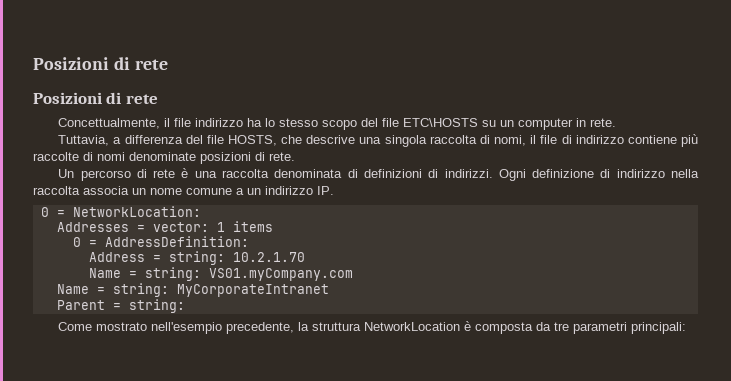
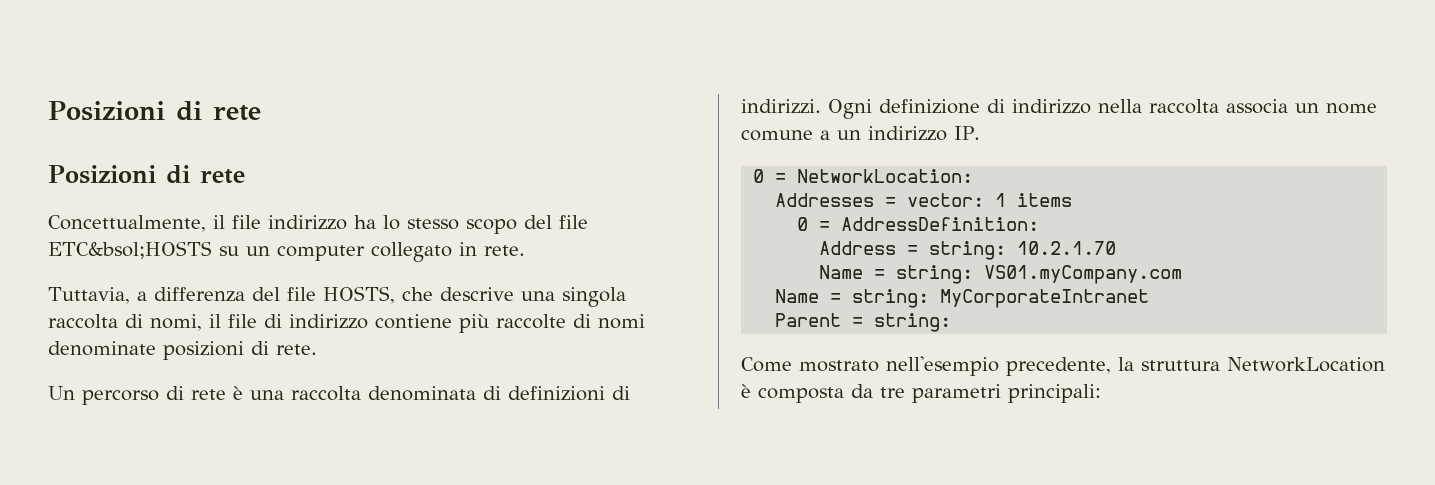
- Concettualmente, il file indirizzo ha lo stesso scopo del file ETC\HOSTS su un computer in rete.
+ Concettualmente, il file indirizzo ha lo stesso scopo del file ETC&bsol;HOSTS su un computer collegato in rete.

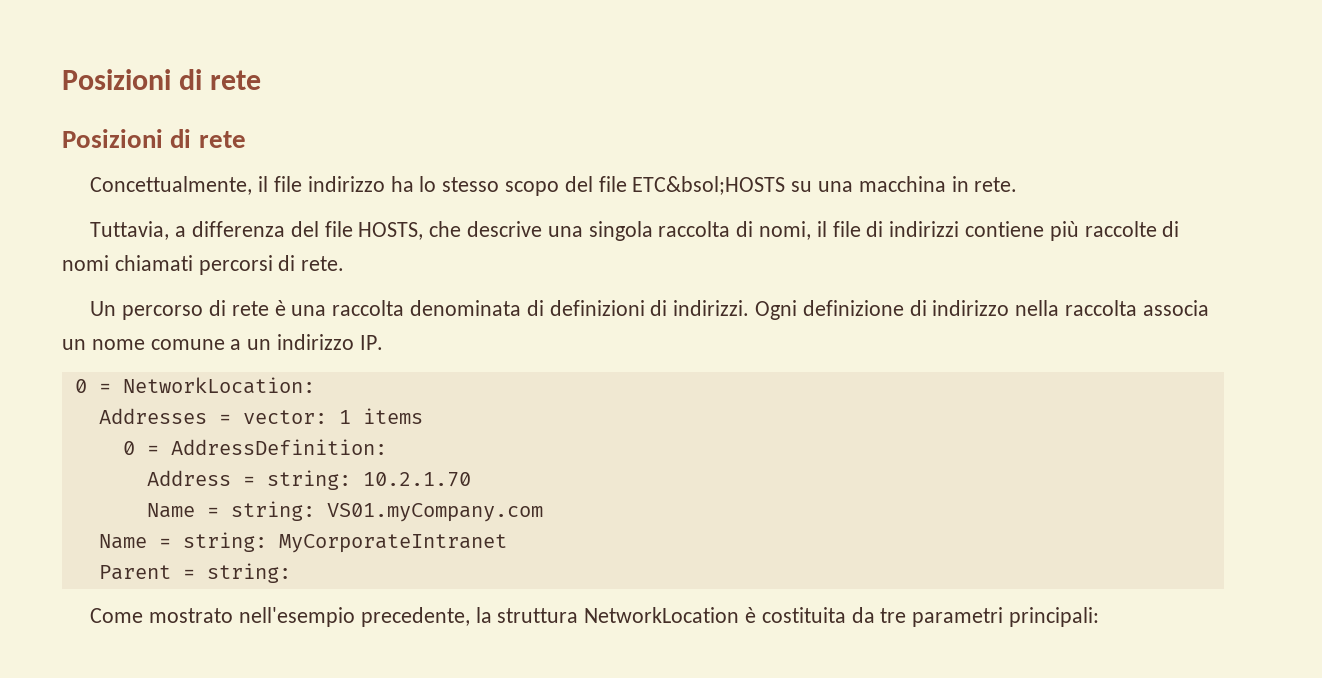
- Concettualmente, il file indirizzo ha lo stesso scopo del file ETC&bsol;HOSTS su un computer collegato in rete.
+ Concettualmente, il file indirizzo ha lo stesso scopo del file ETC&bsol;HOSTS su una macchina in rete.
- Tuttavia, a differenza del file HOSTS, che descrive una singola raccolta di nomi, il file di indirizzo contiene più raccolte di nomi denominate posizioni di rete.
+ Tuttavia, a differenza del file HOSTS, che descrive una singola raccolta di nomi, il file di indirizzi contiene più raccolte di nomi chiamati percorsi di rete.
- Come mostrato nell'esempio precedente, la struttura NetworkLocation è composta da tre parametri principali:
+ Come mostrato nell'esempio precedente, la struttura NetworkLocation è costituita da tre parametri principali:

